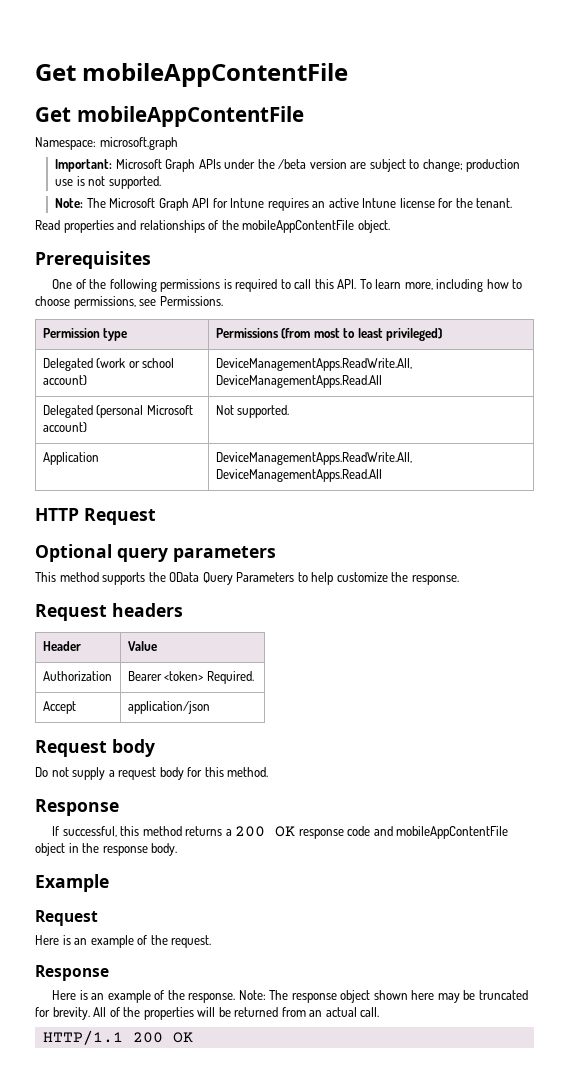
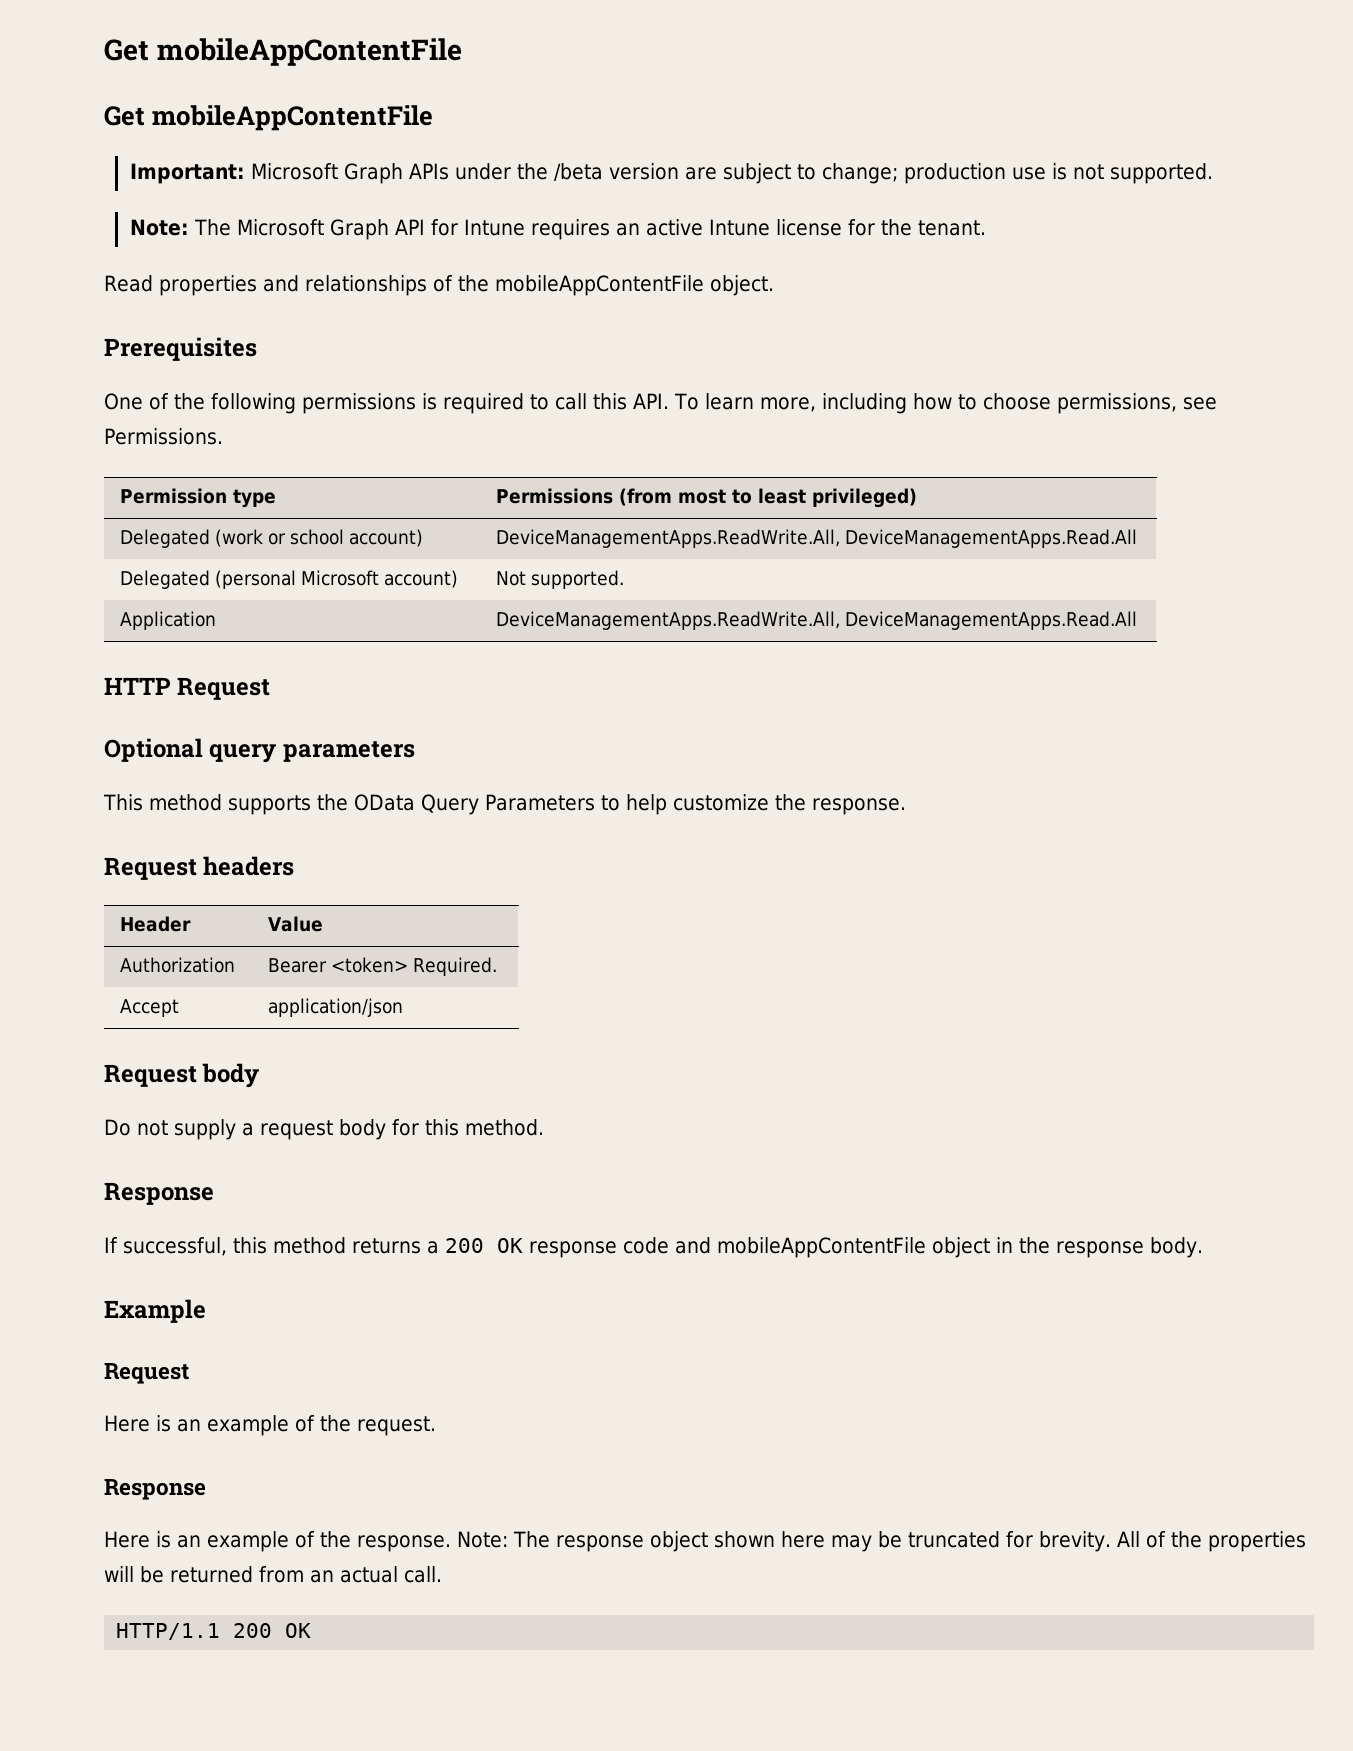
- Namespace: microsoft.graph

